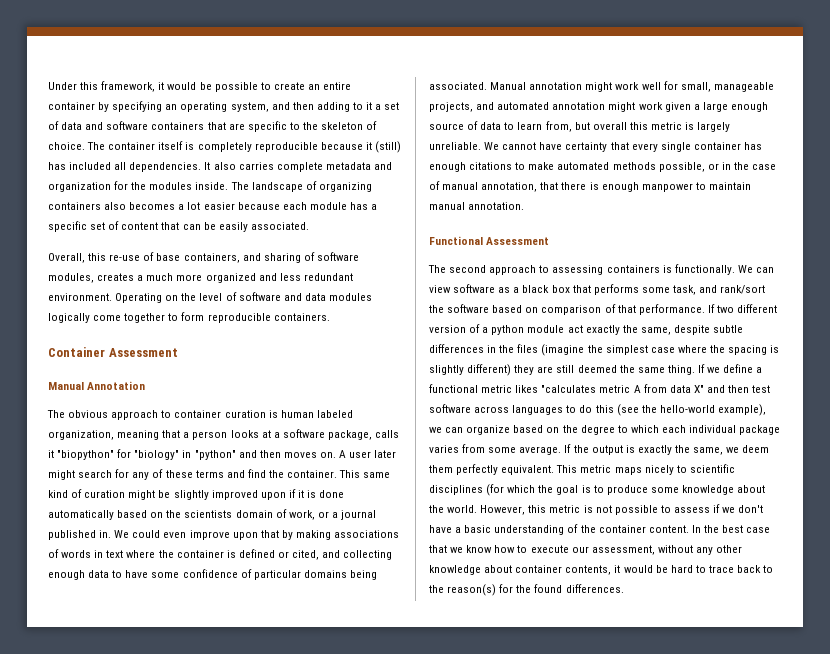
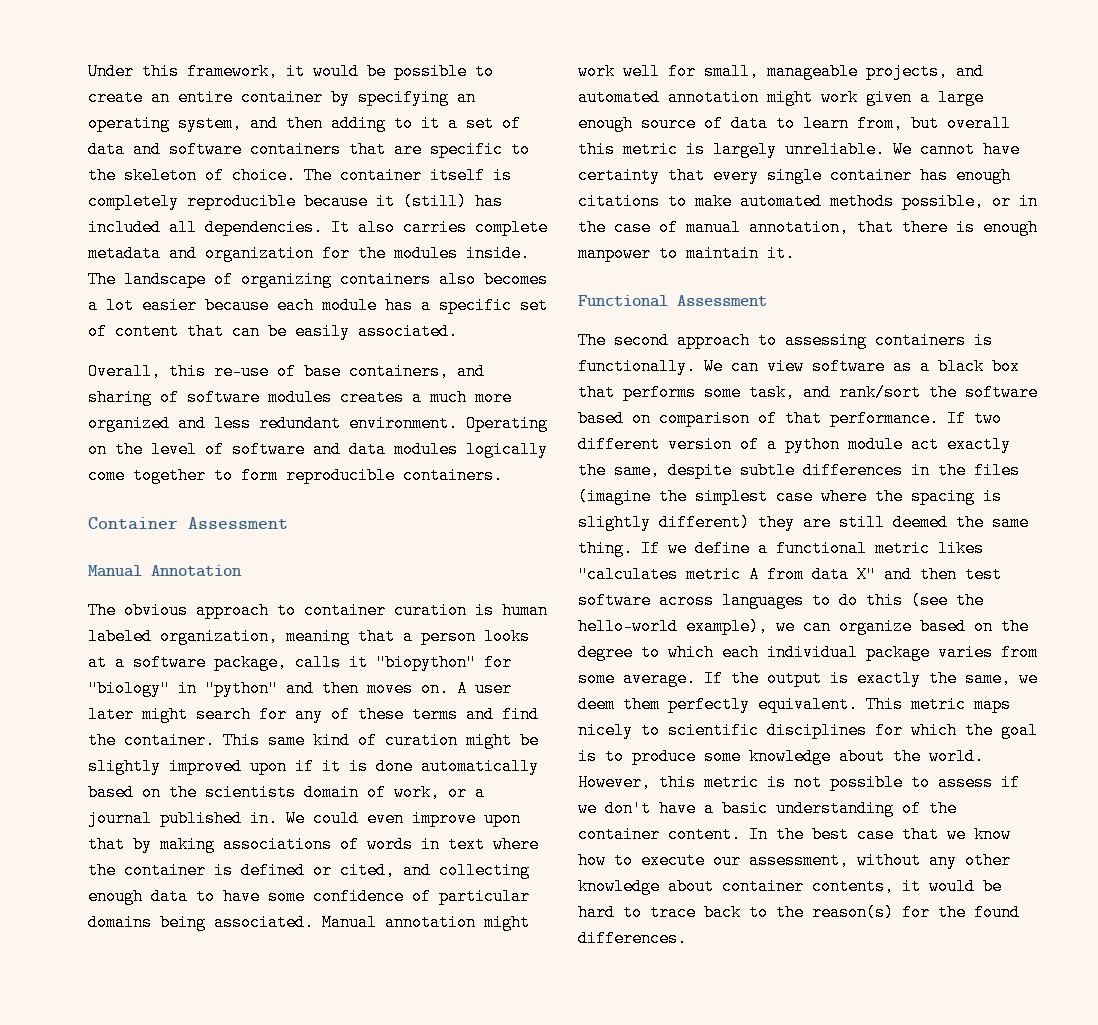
- Overall, this re-use of base containers, and sharing of software modules, creates a much more organized and less redundant environment.
+ Overall, this re-use of base containers, and sharing of software modules creates a much more organized and less redundant environment.
- We cannot have certainty that every single container has enough citations to make automated methods possible, or in the case of manual annotation, that there is enough manpower to maintain manual annotation.
+ We cannot have certainty that every single container has enough citations to make automated methods possible, or in the case of manual annotation, that there is enough manpower to maintain it.
- This metric maps nicely to scientific disciplines (for which the goal is to produce some knowledge about the world.
+ This metric maps nicely to scientific disciplines for which the goal is to produce some knowledge about the world.

